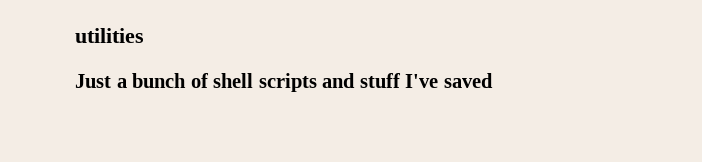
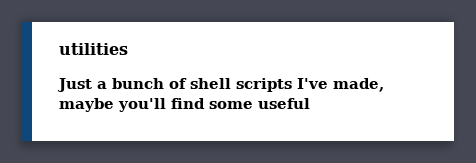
- Just a bunch of shell scripts and stuff I've saved
+ Just a bunch of shell scripts I've made, maybe you'll find some useful

